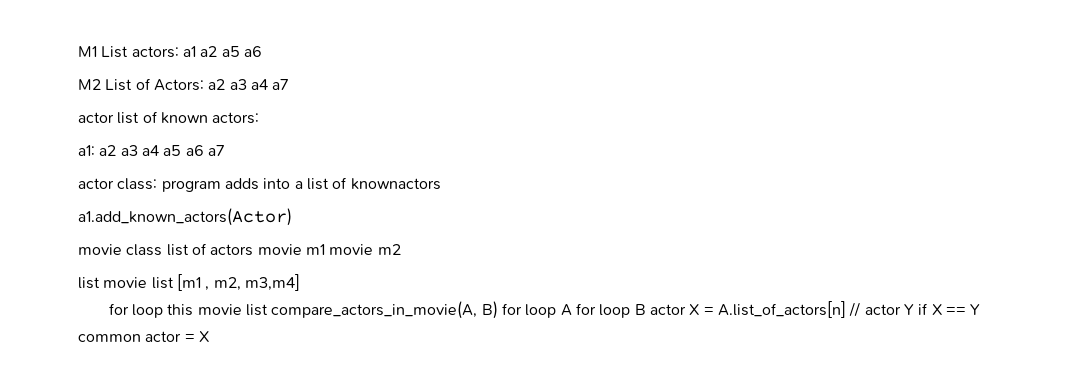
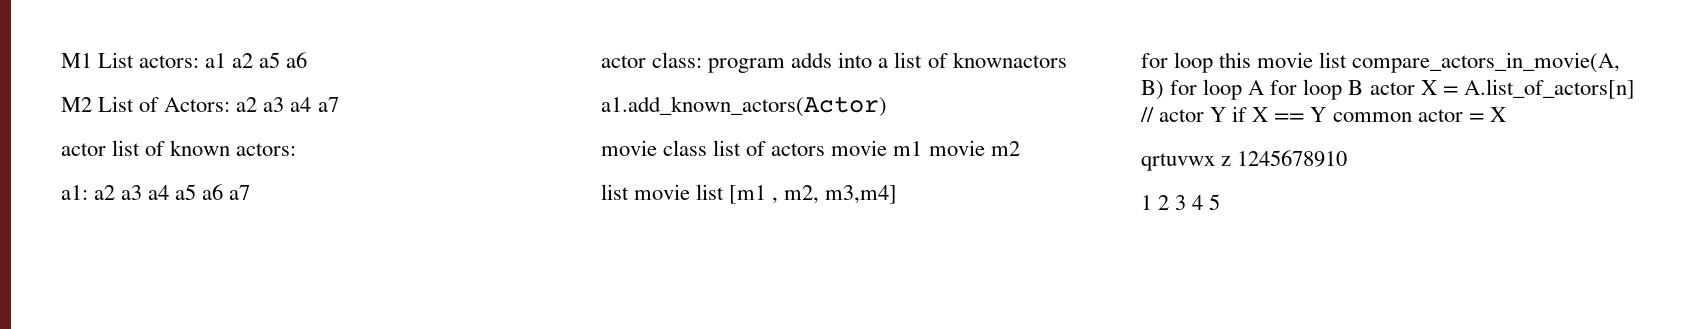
+ qrtuvwx z 1245678910
+ 1 2 3 4 5

